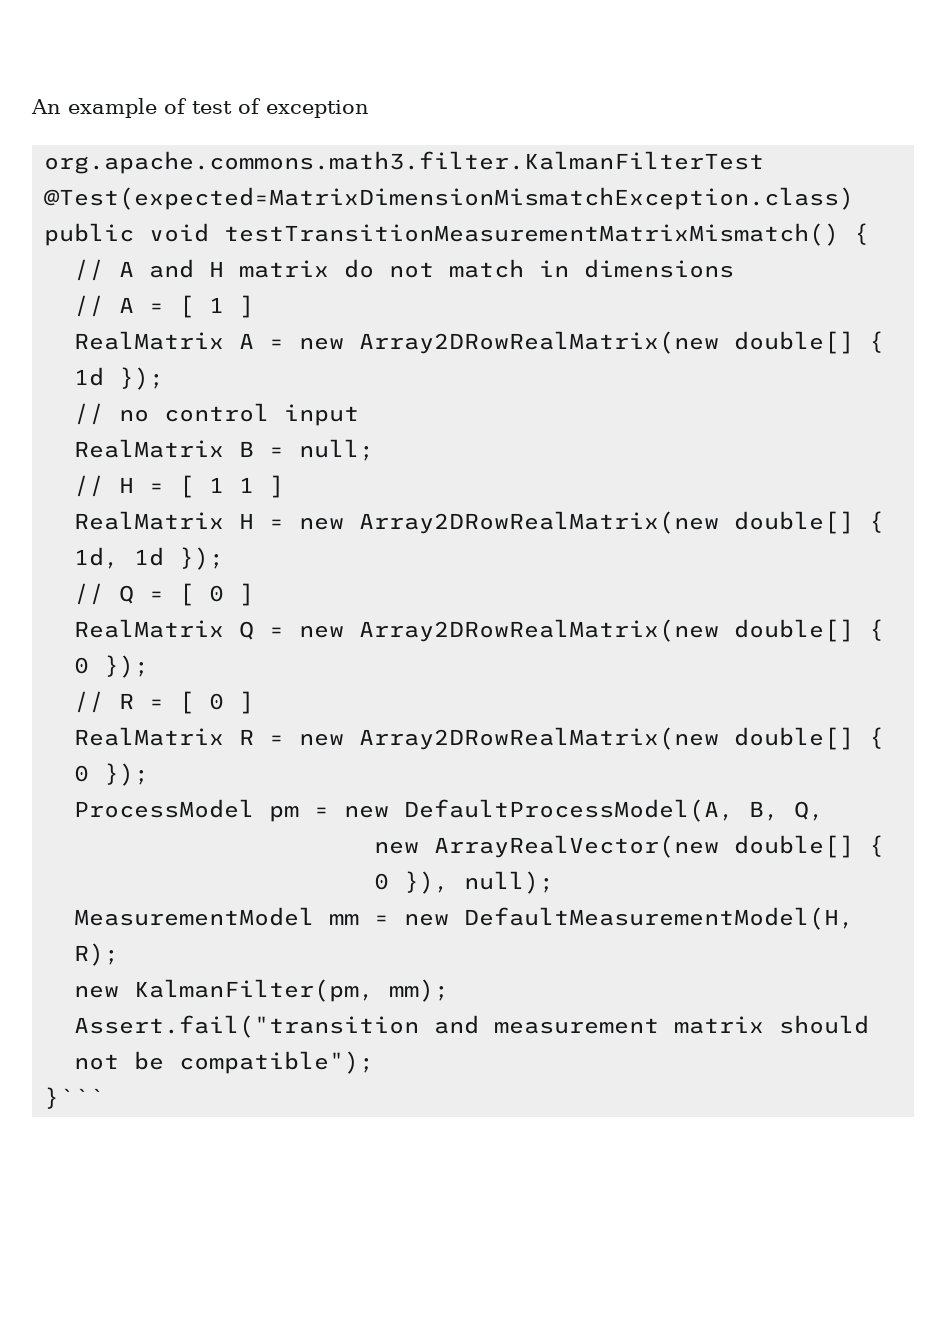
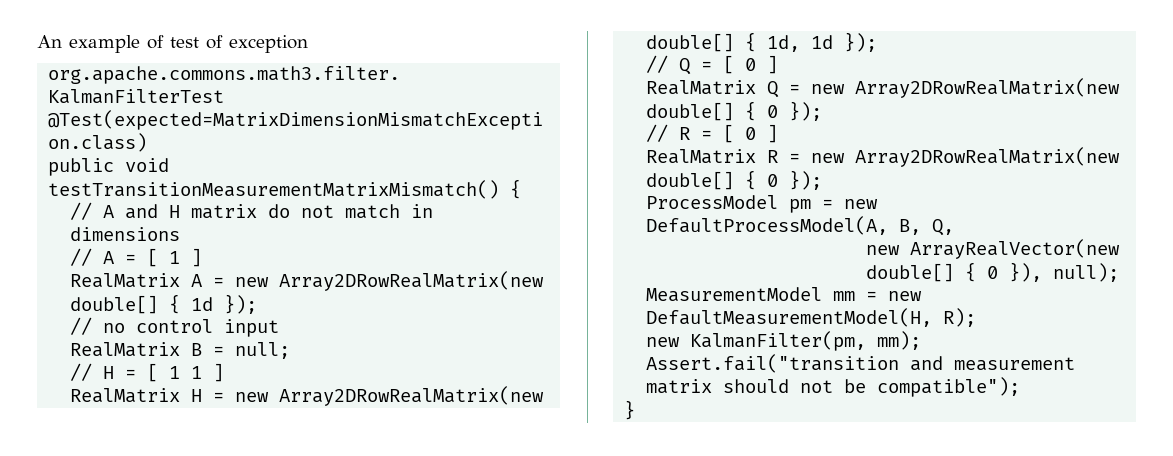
- }```
+ }

